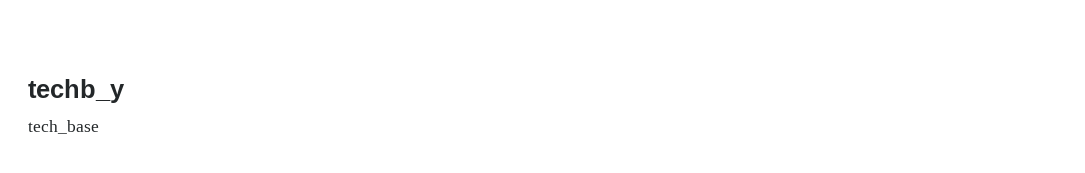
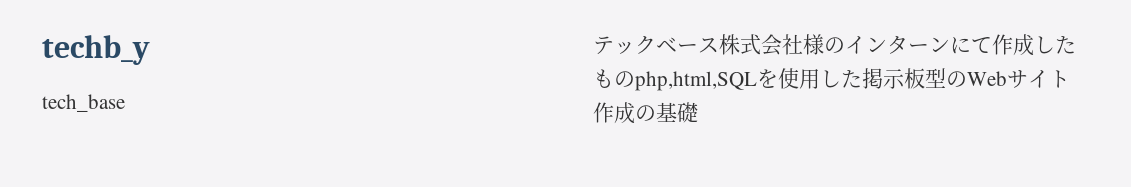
+ テックベース株式会社様のインターンにて作成したものphp,html,SQLを使用した掲示板型のWebサイト作成の基礎

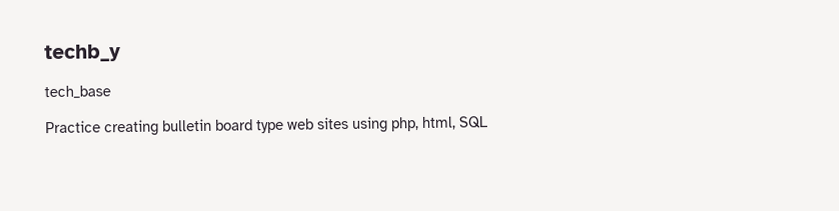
- テックベース株式会社様のインターンにて作成したものphp,html,SQLを使用した掲示板型のWebサイト作成の基礎
+ Practice creating bulletin board type web sites using php, html, SQL

